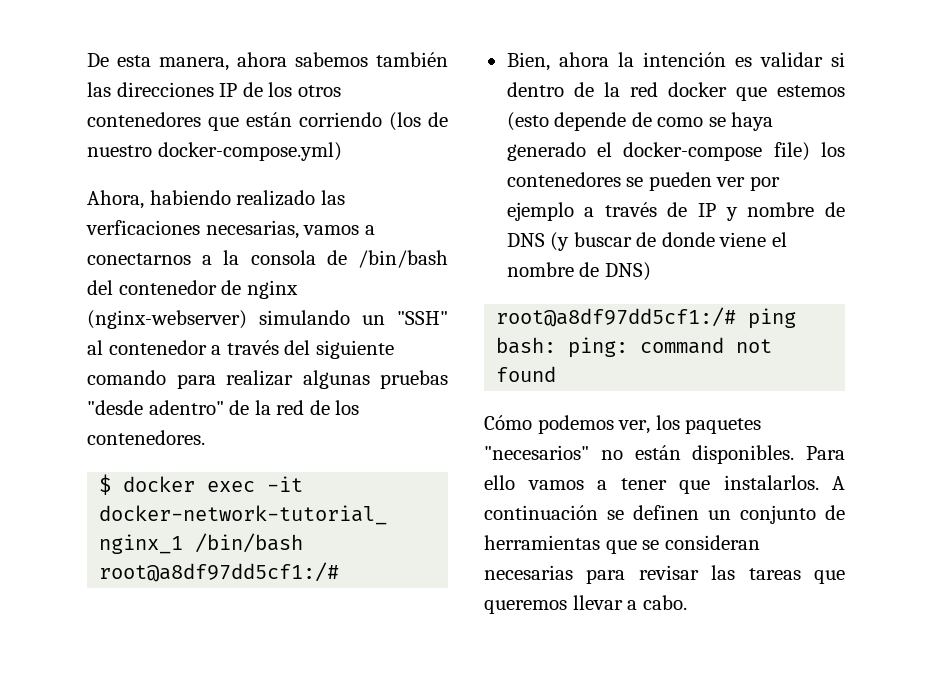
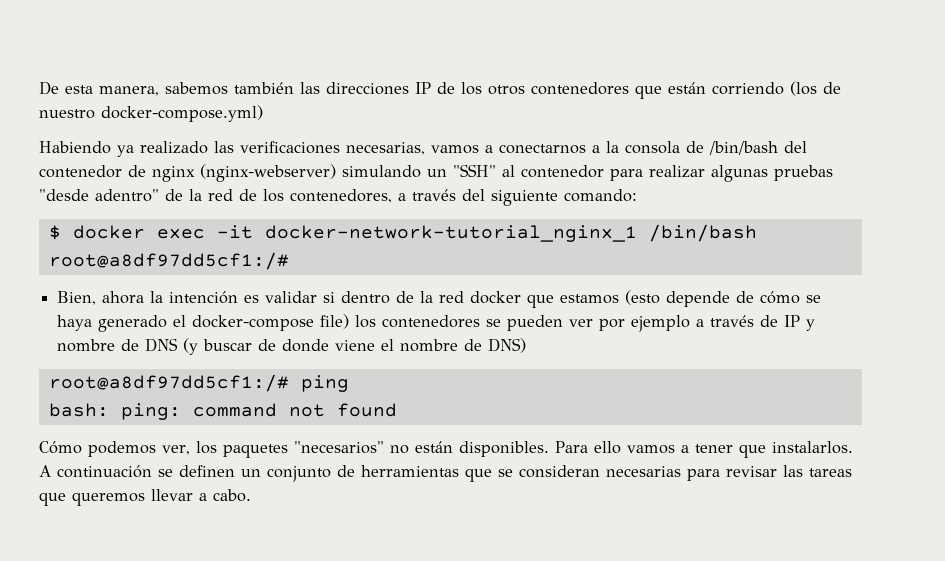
- De esta manera, ahora sabemos también las direcciones IP de los otros contenedores que están corriendo (los de nuestro docker-compose.yml)
+ De esta manera, sabemos también las direcciones IP de los otros contenedores que están corriendo (los de nuestro docker-compose.yml)
- Ahora, habiendo realizado las verficaciones necesarias, vamos a conectarnos a la consola de /bin/bash del contenedor de nginx (nginx-webserver) simulando un "SSH" al contenedor a través del siguiente comando para realizar algunas pruebas "desde adentro" de la red de los contenedores.
+ Habiendo ya realizado las verificaciones necesarias, vamos a conectarnos a la consola de /bin/bash del contenedor de nginx (nginx-webserver) simulando un "SSH" al contenedor para realizar algunas pruebas "desde adentro" de la red de los contenedores, a través del siguiente comando:
- Bien, ahora la intención es validar si dentro de la red docker que estemos (esto depende de como se haya generado el docker-compose file) los contenedores se pueden ver por ejemplo a través de IP y nombre de DNS (y buscar de donde viene el nombre de DNS)
+ Bien, ahora la intención es validar si dentro de la red docker que estamos (esto depende de cómo se haya generado el docker-compose file) los contenedores se pueden ver por ejemplo a través de IP y nombre de DNS (y buscar de donde viene el nombre de DNS)

